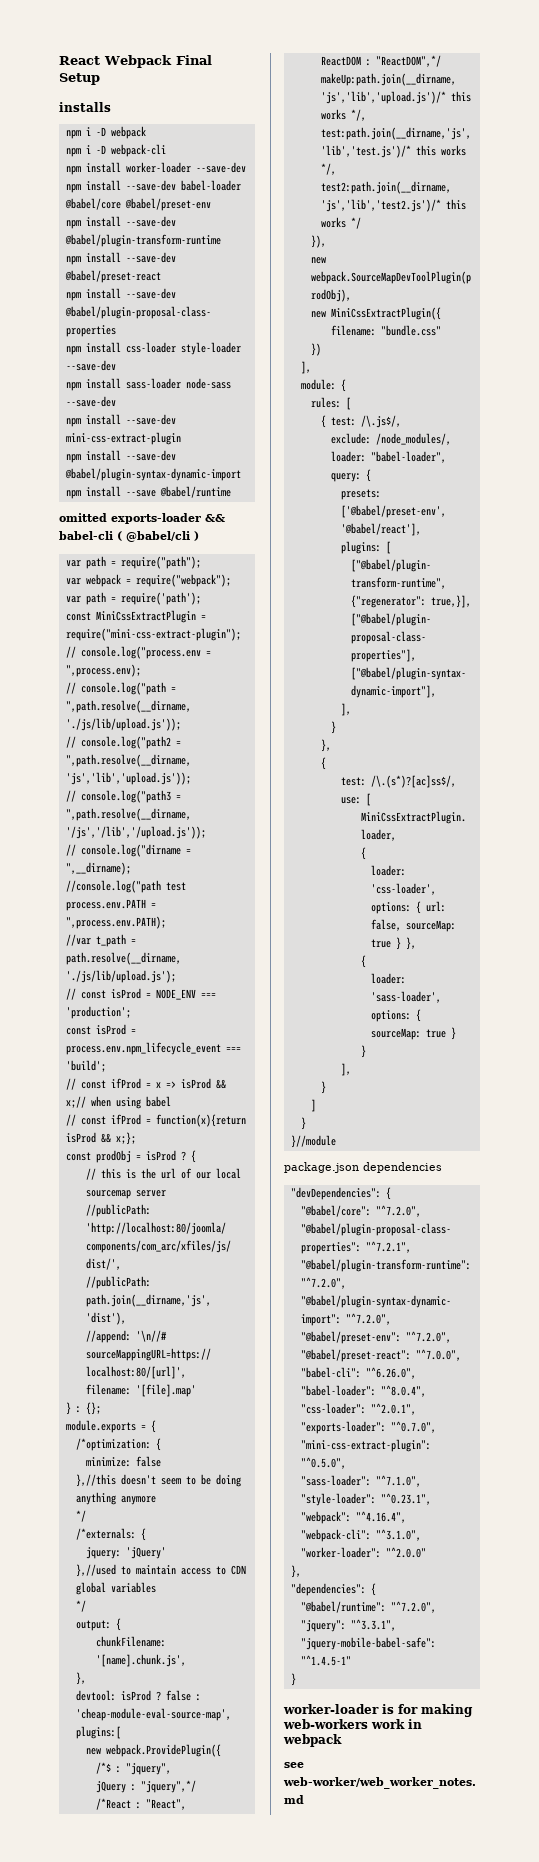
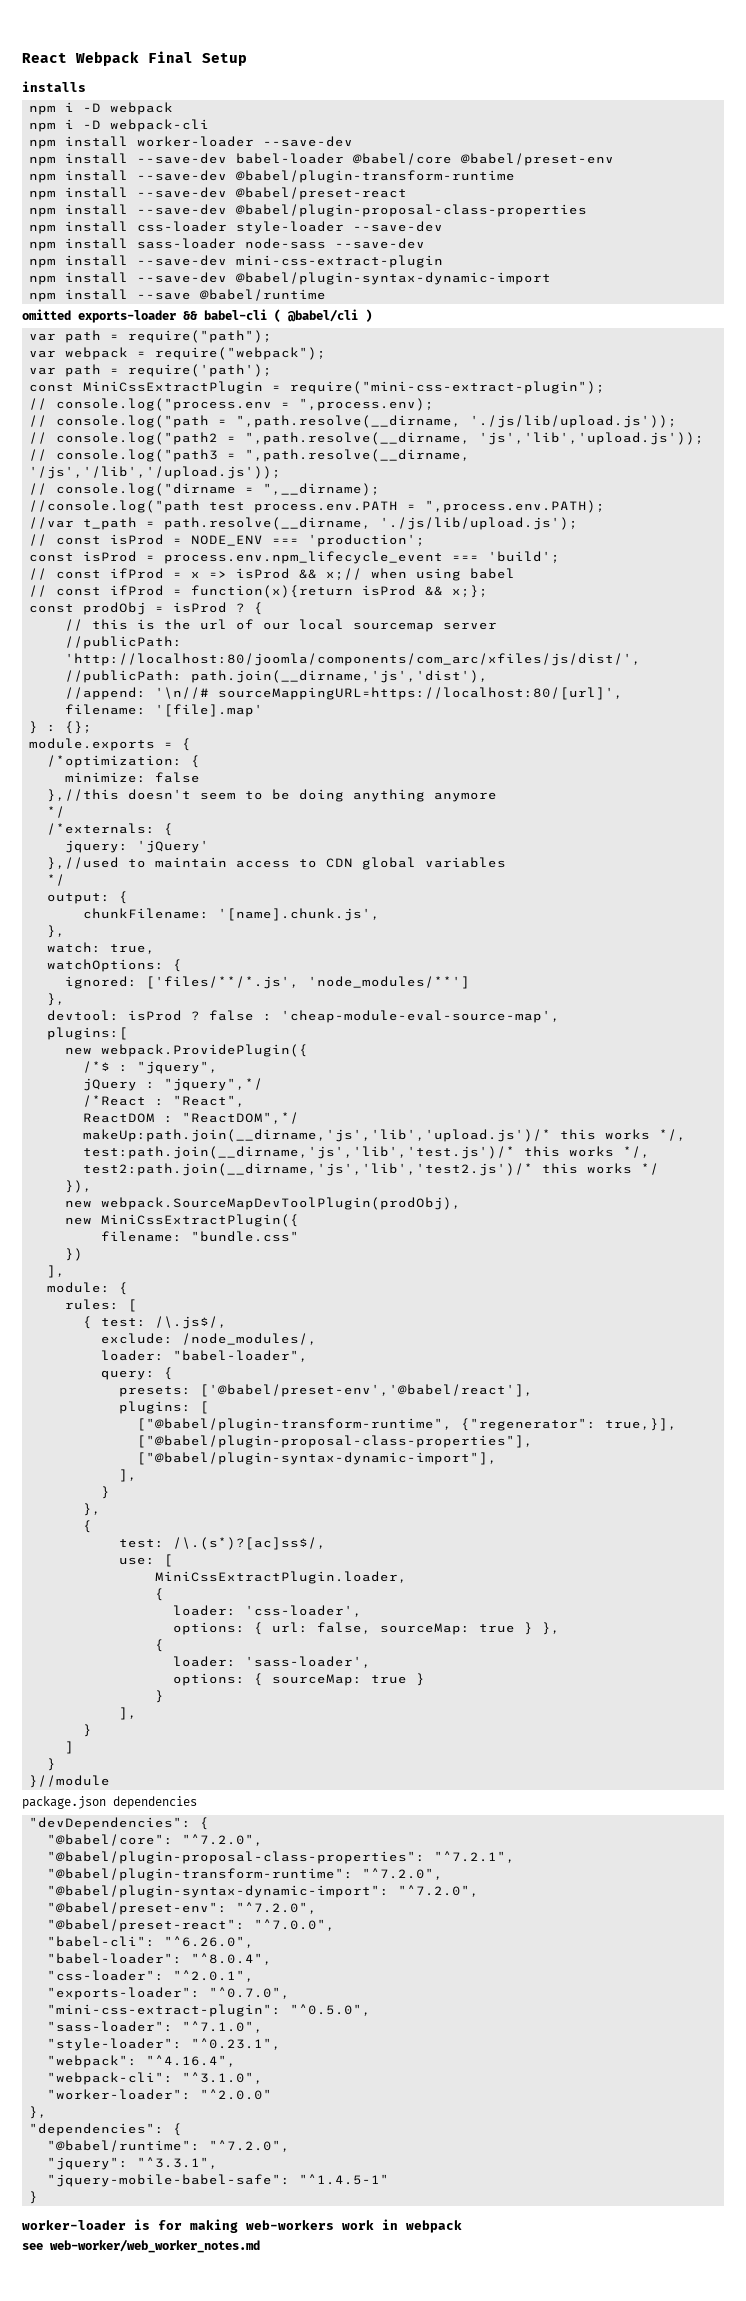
+ watch: true,
+ watchOptions: {
+ ignored: ['files/**/*.js', 'node_modules/**']
+ },

